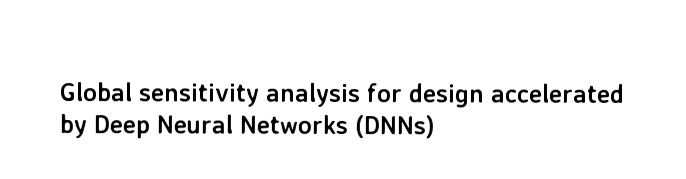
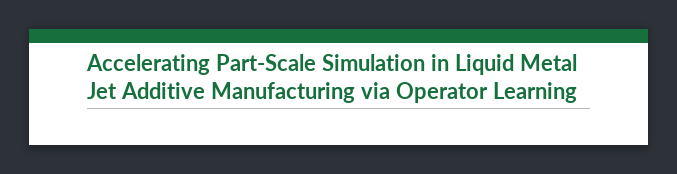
- Global sensitivity analysis for design accelerated by Deep Neural Networks (DNNs)
+ Accelerating Part-Scale Simulation in Liquid Metal Jet Additive Manufacturing via Operator Learning

